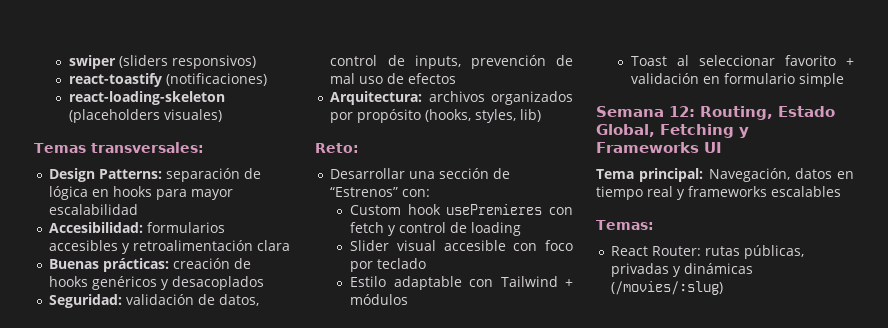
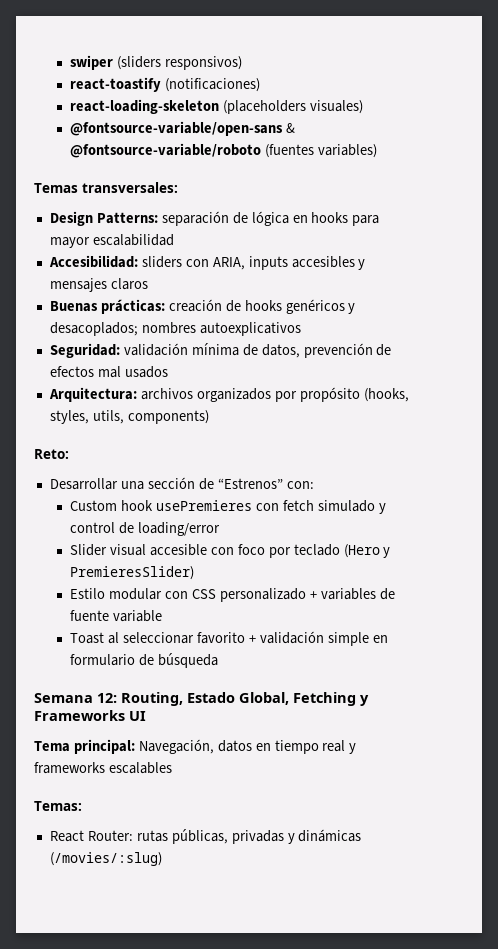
+ @fontsource-variable/open-sans & @fontsource-variable/roboto (fuentes variables)
- Accesibilidad: formularios accesibles y retroalimentación clara
+ Accesibilidad: sliders con ARIA, inputs accesibles y mensajes claros
- Buenas prácticas: creación de hooks genéricos y desacoplados
+ Buenas prácticas: creación de hooks genéricos y desacoplados; nombres autoexplicativos
- Seguridad: validación de datos, control de inputs, prevención de mal uso de efectos
+ Seguridad: validación mínima de datos, prevención de efectos mal usados
- Arquitectura: archivos organizados por propósito (hooks, styles, lib)
+ Arquitectura: archivos organizados por propósito (hooks, styles, utils, components)
- Custom hook usePremieres con fetch y control de loading
+ Custom hook usePremieres con fetch simulado y control de loading/error
- Slider visual accesible con foco por teclado
- Estilo adaptable con Tailwind + módulos
+ Slider visual accesible con foco por teclado (Hero y PremieresSlider)
+ Estilo modular con CSS personalizado + variables de fuente variable
- Toast al seleccionar favorito + validación en formulario simple
+ Toast al seleccionar favorito + validación simple en formulario de búsqueda

